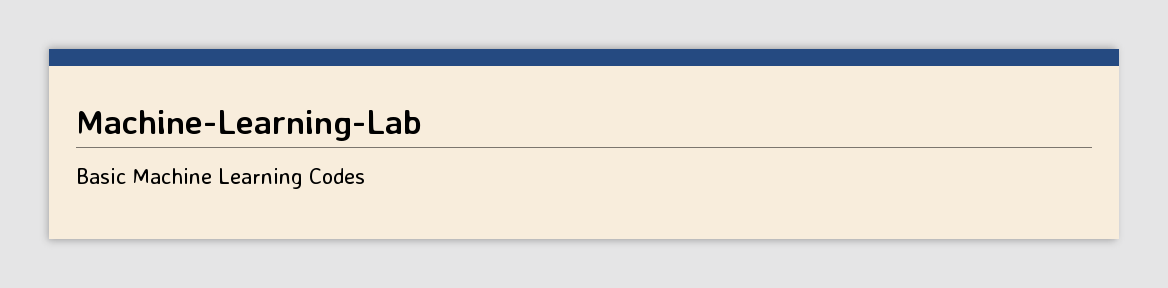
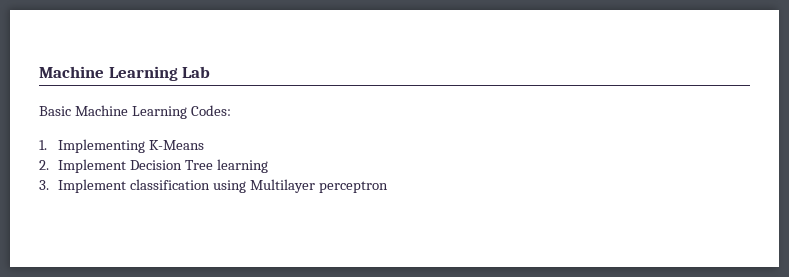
- Machine-Learning-Lab
+ Machine Learning Lab
- Basic Machine Learning Codes
+ Basic Machine Learning Codes:
+ 1. Implementing K-Means
+ 2. Implement Decision Tree learning
+ 3. Implement classification using Multilayer perceptron

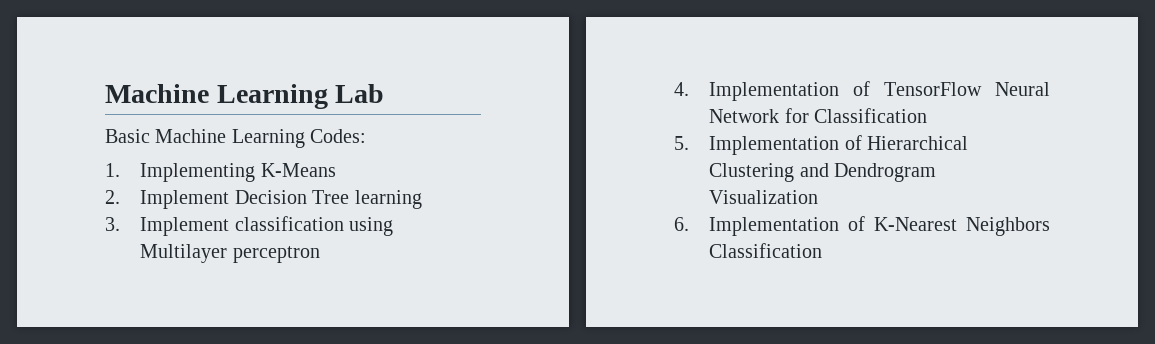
+ 4. Implementation of TensorFlow Neural Network for Classification
+ 5. Implementation of Hierarchical Clustering and Dendrogram Visualization
+ 6. Implementation of K-Nearest Neighbors Classification

